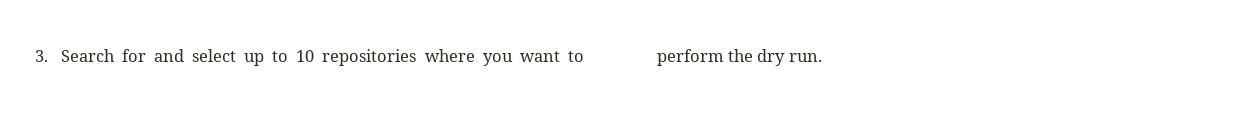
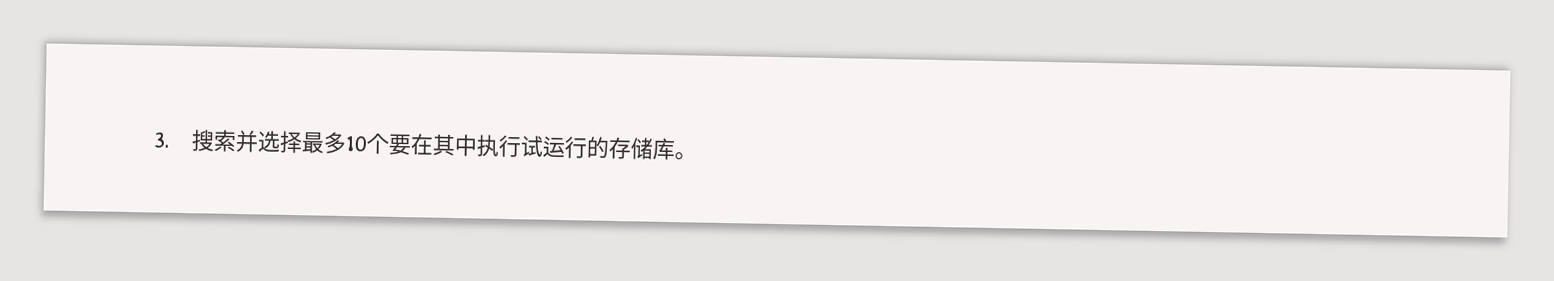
- 3. Search for and select up to 10 repositories where you want to perform the dry run.
+ 3.搜索并选择最多10个要在其中执行试运行的存储库。

